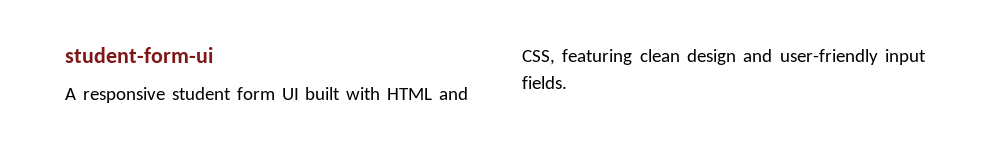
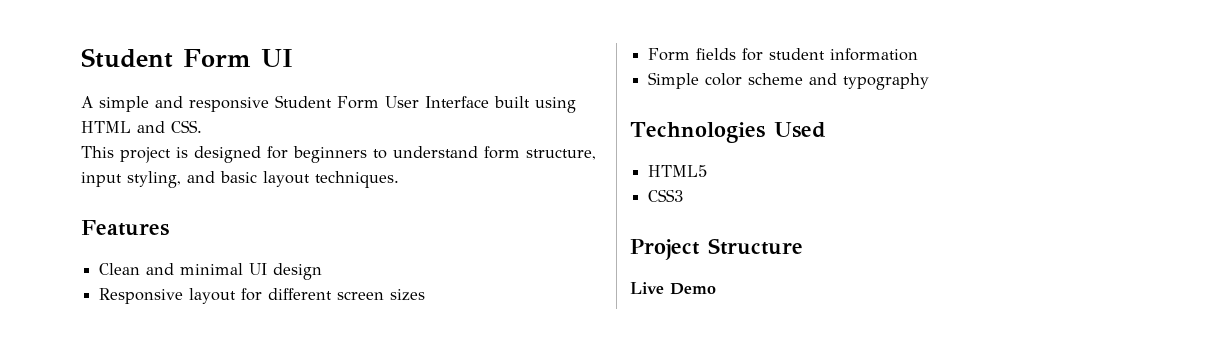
- student-form-ui
- A responsive student form UI built with HTML and CSS, featuring clean design and user-friendly input fields.
+ Student Form UI
+ A simple and responsive Student Form User Interface built using HTML and CSS.
+ This project is designed for beginners to understand form structure, input styling, and basic layout techniques.
+ Features
+ Clean and minimal UI design
+ Responsive layout for different screen sizes
+ Form fields for student information
+ Simple color scheme and typography
+ Technologies Used
+ HTML5
+ CSS3
+ Project Structure
+ Live Demo

